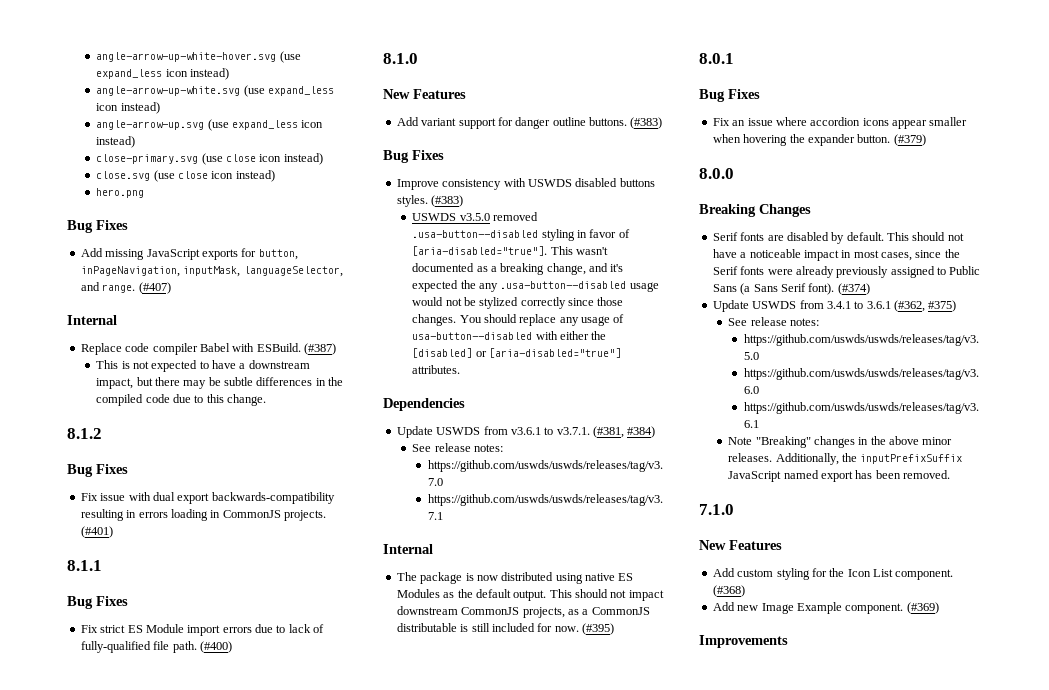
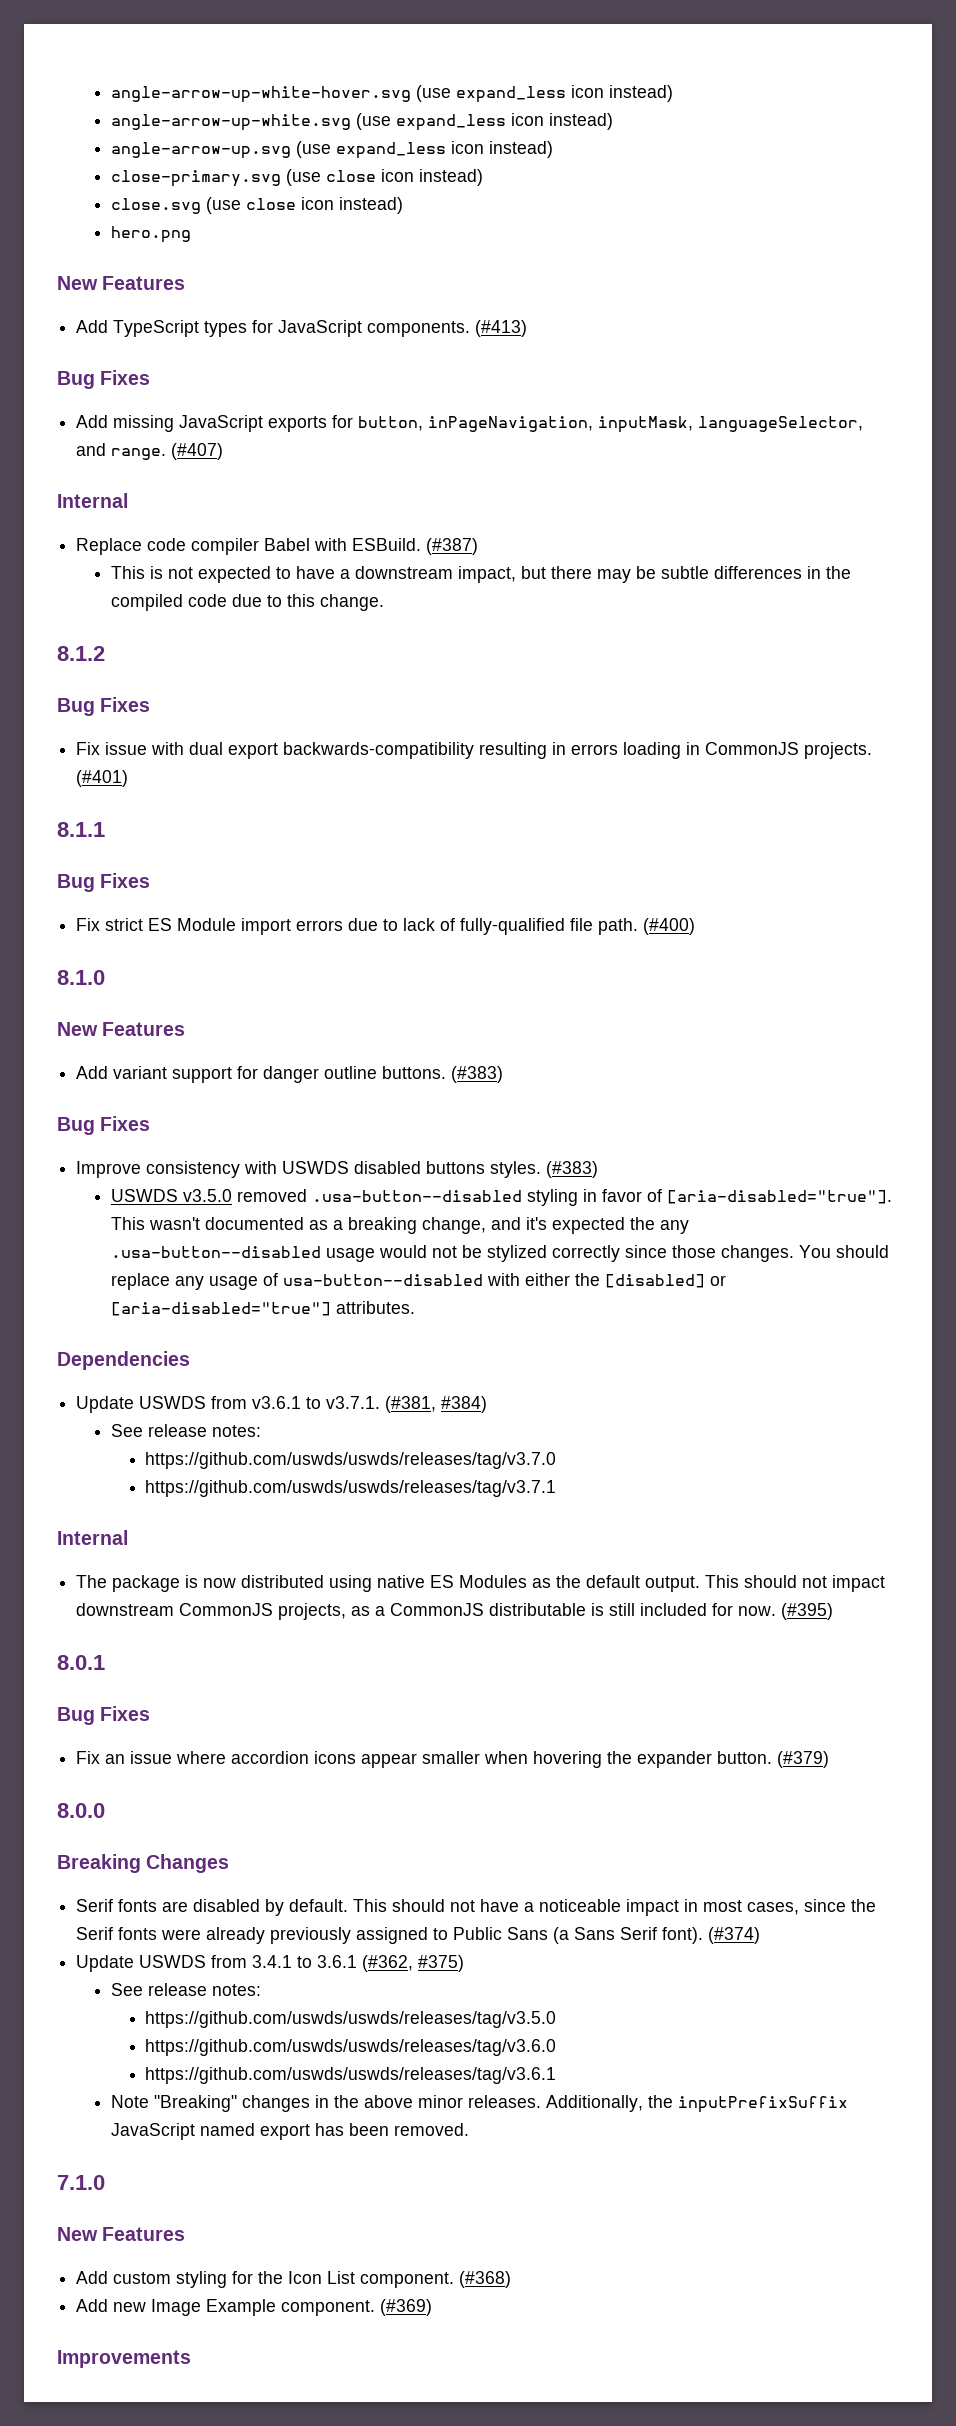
  hero.png
+ New Features
+ Add TypeScript types for JavaScript components. (#413)

